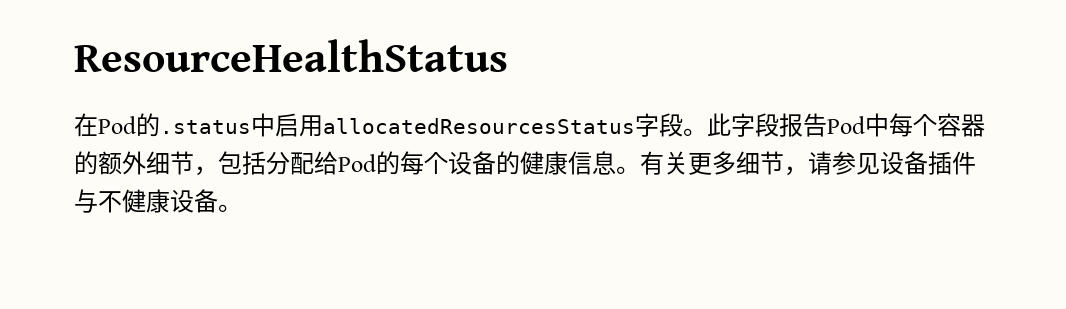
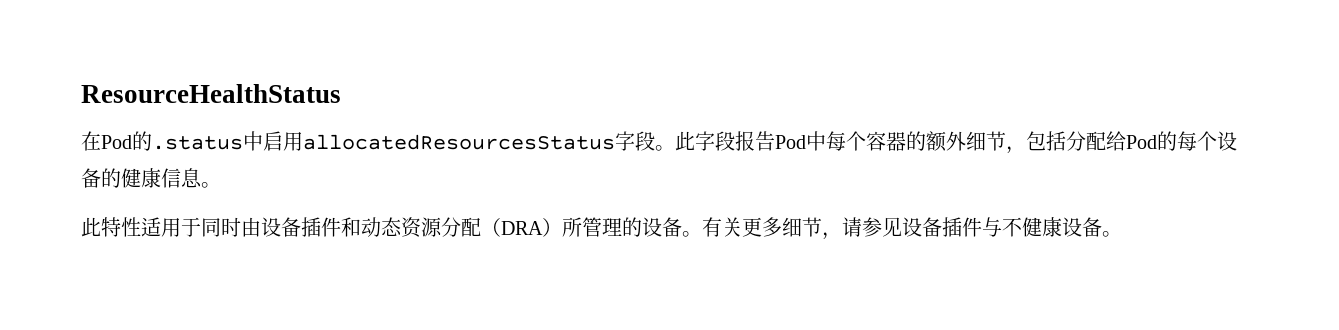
- 此字段报告Pod中每个容器的额外细节，包括分配给Pod的每个设备的健康信息。有关更多细节，请参见设备插件与不健康设备。
+ 此字段报告Pod中每个容器的额外细节，包括分配给Pod的每个设备的健康信息。
+ 此特性适用于同时由设备插件和动态资源分配（DRA）所管理的设备。有关更多细节，请参见设备插件与不健康设备。

